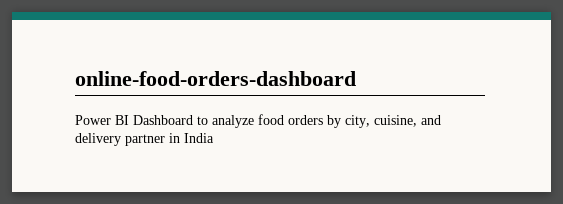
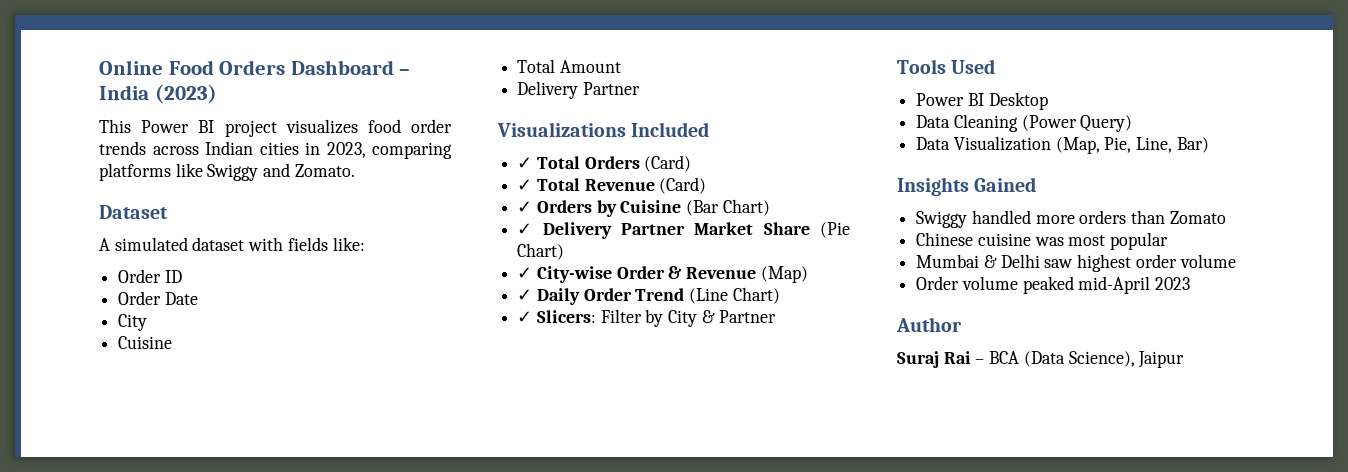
- online-food-orders-dashboard
- Power BI Dashboard to analyze food orders by city, cuisine, and delivery partner in India
+ Online Food Orders Dashboard – India (2023)
+ This Power BI project visualizes food order trends across Indian cities in 2023, comparing platforms like Swiggy and Zomato.
+ Dataset
+ A simulated dataset with fields like:
+ Order ID
+ Order Date
+ City
+ Cuisine
+ Total Amount
+ Delivery Partner
+ Visualizations Included
+ ✓ Total Orders (Card)
+ ✓ Total Revenue (Card)
+ ✓ Orders by Cuisine (Bar Chart)
+ ✓ Delivery Partner Market Share (Pie Chart)
+ ✓ City-wise Order & Revenue (Map)
+ ✓ Daily Order Trend (Line Chart)
+ ✓ Slicers: Filter by City & Partner
+ Tools Used
+ Power BI Desktop
+ Data Cleaning (Power Query)
+ Data Visualization (Map, Pie, Line, Bar)
+ Insights Gained
+ Swiggy handled more orders than Zomato
+ Chinese cuisine was most popular
+ Mumbai & Delhi saw highest order volume
+ Order volume peaked mid-April 2023
+ Author
+ Suraj Rai – BCA (Data Science), Jaipur

